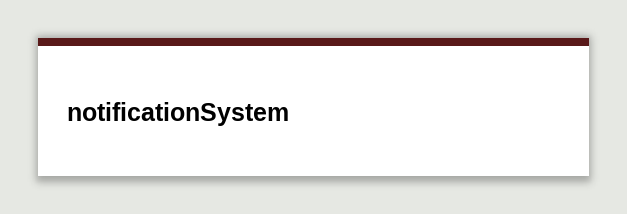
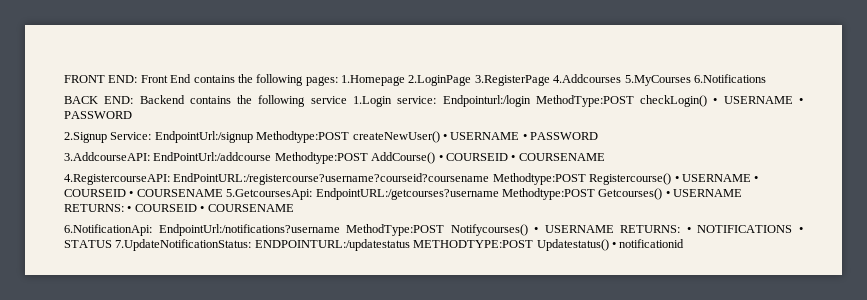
- notificationSystem
+ FRONT END: Front End contains the following pages: 1.Homepage 2.LoginPage 3.RegisterPage 4.Addcourses 5.MyCourses 6.Notifications
+ BACK END: Backend contains the following service 1.Login service: Endpointurl:/login MethodType:POST checkLogin() • USERNAME • PASSWORD
+ 2.Signup Service: EndpointUrl:/signup Methodtype:POST createNewUser() • USERNAME • PASSWORD
+ 3.AddcourseAPI: EndPointUrl:/addcourse Methodtype:POST AddCourse() • COURSEID • COURSENAME
+ 4.RegistercourseAPI: EndPointURL:/registercourse?username?courseid?coursename Methodtype:POST Registercourse() • USERNAME • COURSEID • COURSENAME 5.GetcoursesApi: EndpointURL:/getcourses?username Methodtype:POST Getcourses() • USERNAME RETURNS: • COURSEID • COURSENAME
+ 6.NotificationApi: EndpointUrl:/notifications?username MethodType:POST Notifycourses() • USERNAME RETURNS: • NOTIFICATIONS • STATUS 7.UpdateNotificationStatus: ENDPOINTURL:/updatestatus METHODTYPE:POST Updatestatus() • notificationid

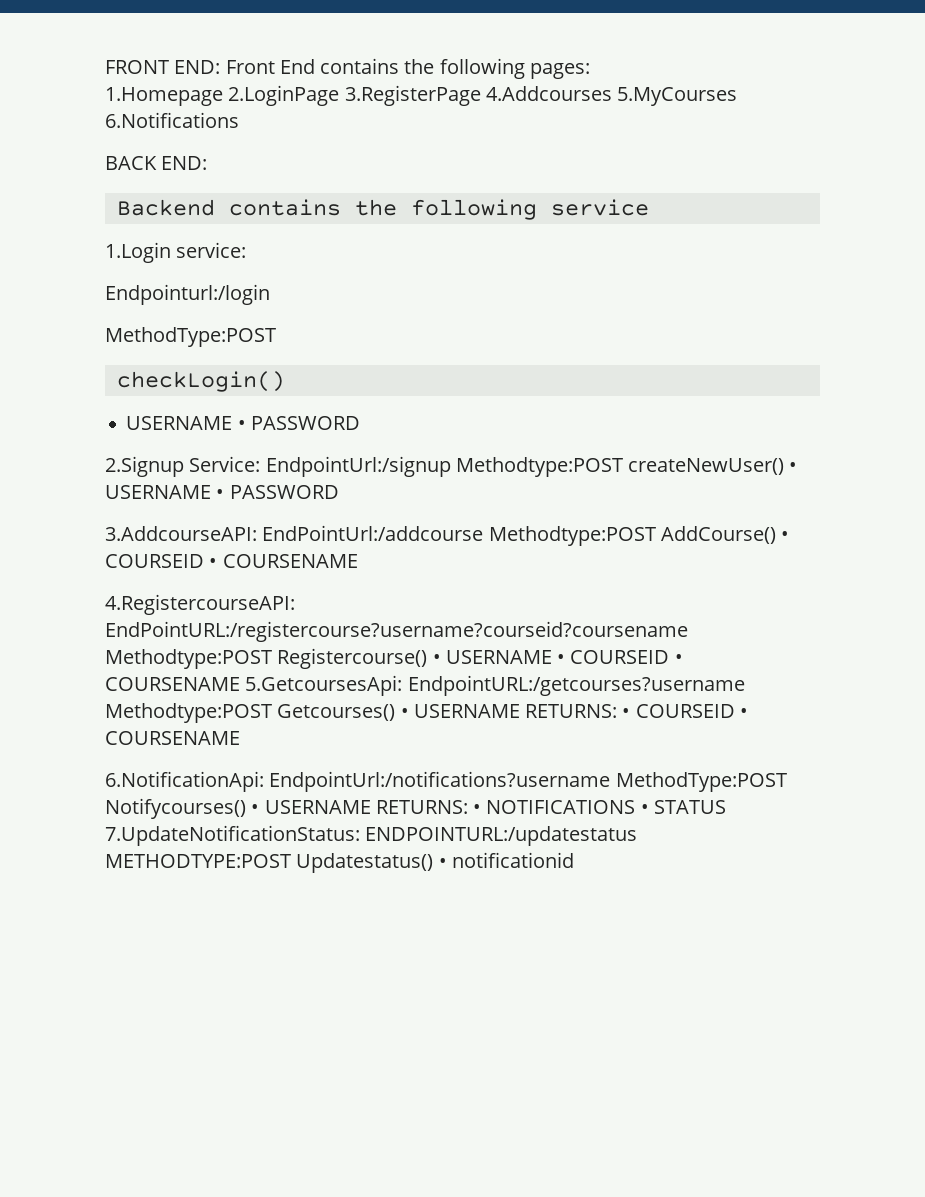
- FRONT END: Front End contains the following pages: 1.Homepage 2.LoginPage 3.RegisterPage 4.Addcourses 5.MyCourses 6.Notifications
+ FRONT END: Front End contains the following pages:
+ 1.Homepage 2.LoginPage 3.RegisterPage 4.Addcourses 5.MyCourses 6.Notifications
- BACK END: Backend contains the following service 1.Login service: Endpointurl:/login MethodType:POST checkLogin() • USERNAME • PASSWORD
+ BACK END:
+ Backend contains the following service
+ 1.Login service:
+ Endpointurl:/login
+ MethodType:POST
+ checkLogin()
+ USERNAME • PASSWORD

